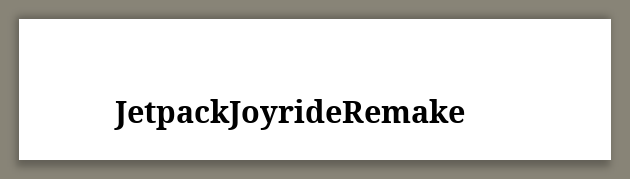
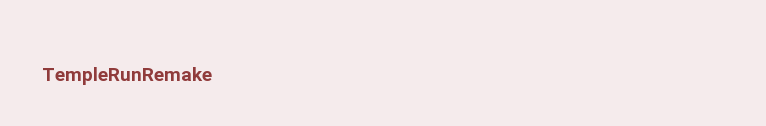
- JetpackJoyrideRemake
+ TempleRunRemake

